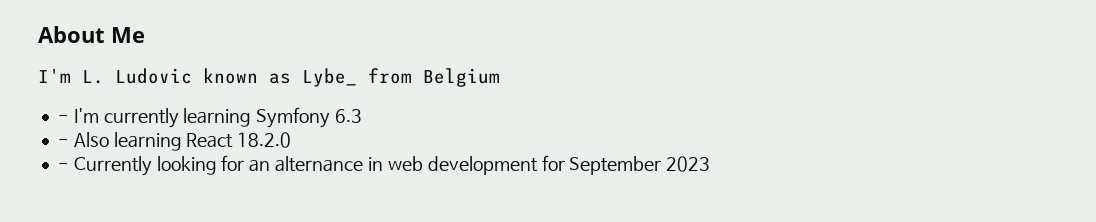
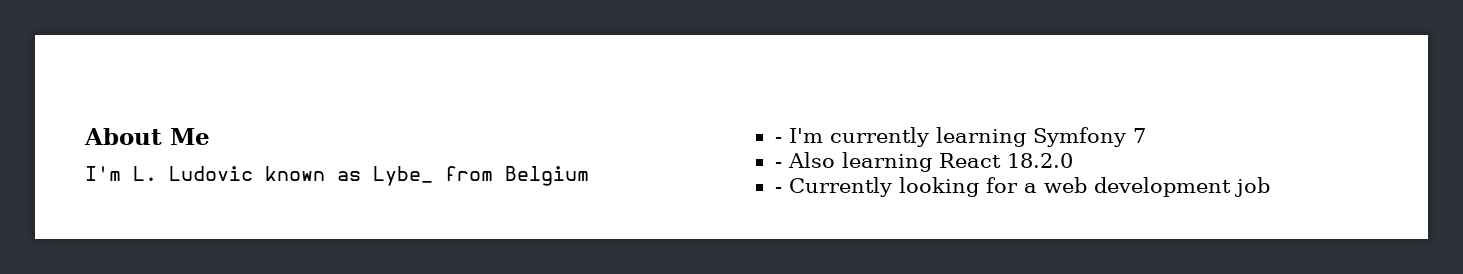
- - I'm currently learning Symfony 6.3
+ - I'm currently learning Symfony 7
- - Currently looking for an alternance in web development for September 2023
+ - Currently looking for a web development job

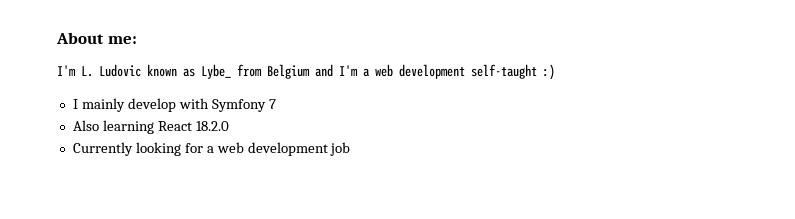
- About Me
+ About me:
- I'm L. Ludovic known as Lybe_ from Belgium
- - I'm currently learning Symfony 7
+ I'm L. Ludovic known as Lybe_ from Belgium and I'm a web development self-taught :)
+ I mainly develop with Symfony 7
- - Also learning React 18.2.0
+ Also learning React 18.2.0
- - Currently looking for a web development job
+ Currently looking for a web development job

